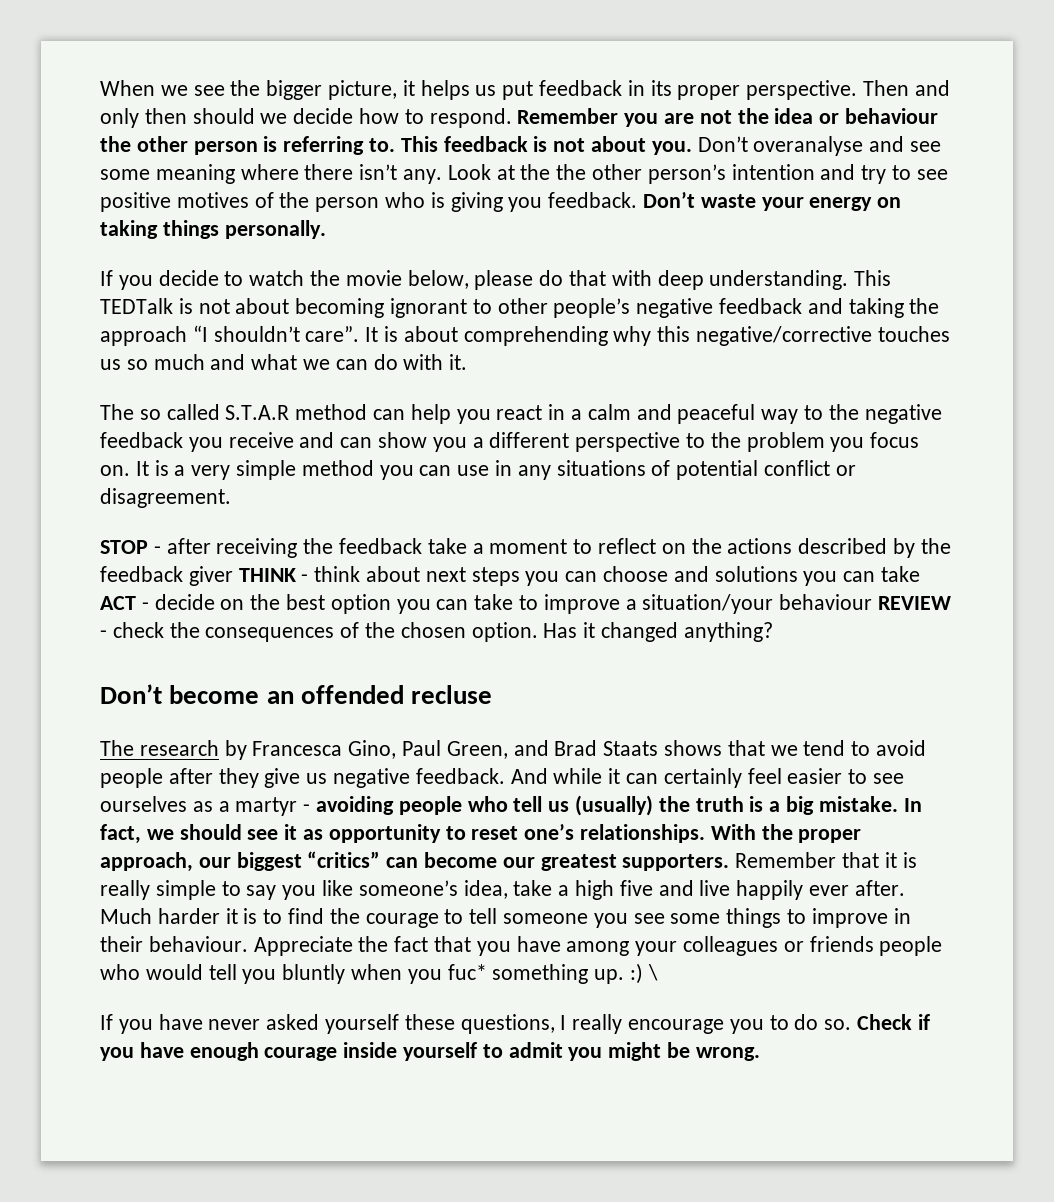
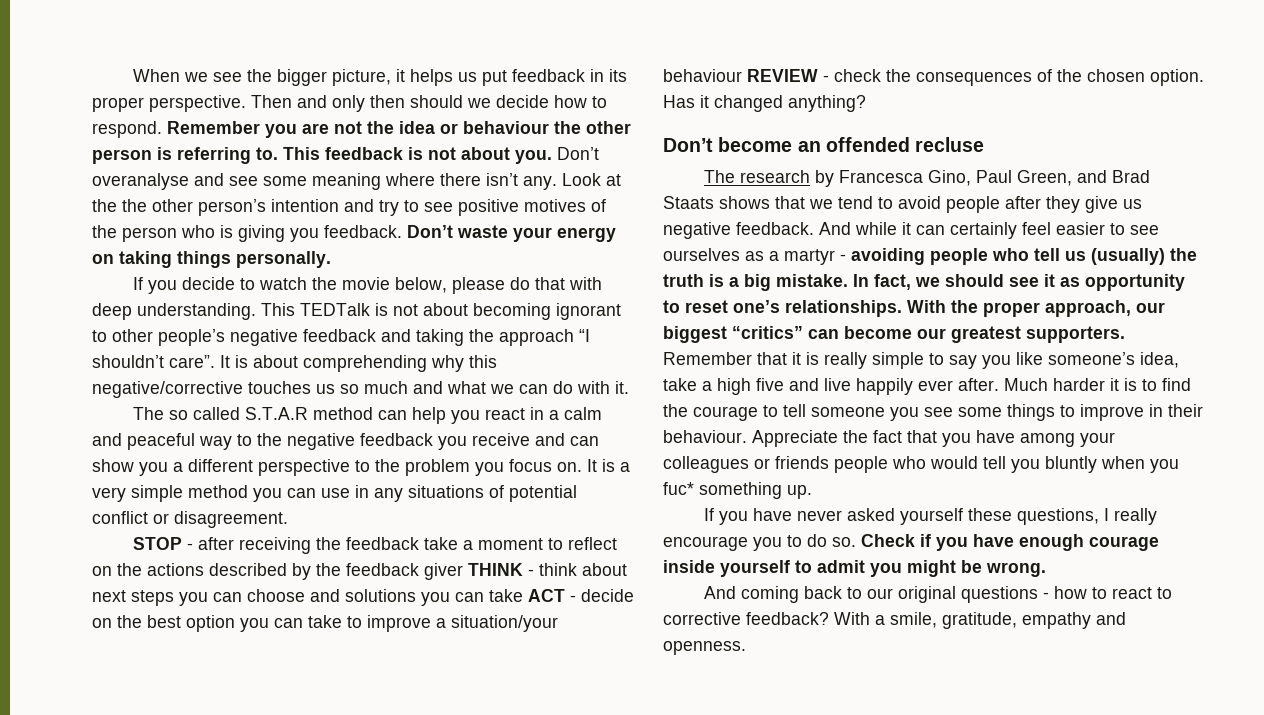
- Appreciate the fact that you have among your colleagues or friends people who would tell you bluntly when you fuc* something up. :) \
+ Appreciate the fact that you have among your colleagues or friends people who would tell you bluntly when you fuc* something up.
+ And coming back to our original questions - how to react to corrective feedback? With a smile, gratitude, empathy and openness.

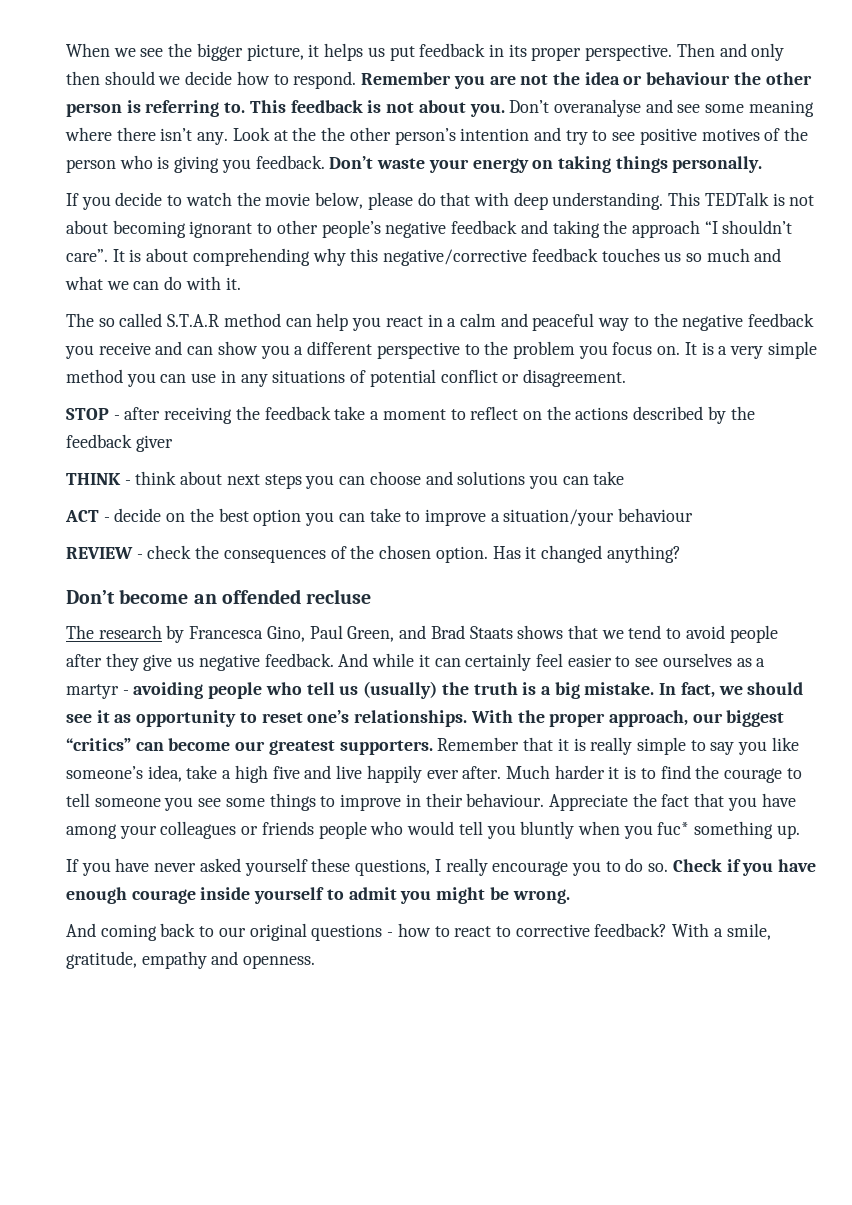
- It is about comprehending why this negative/corrective touches us so much and what we can do with it.
+ It is about comprehending why this negative/corrective feedback touches us so much and what we can do with it.
- STOP - after receiving the feedback take a moment to reflect on the actions described by the feedback giver THINK - think about next steps you can choose and solutions you can take ACT - decide on the best option you can take to improve a situation/your behaviour REVIEW - check the consequences of the chosen option.
+ STOP - after receiving the feedback take a moment to reflect on the actions described by the feedback giver
+ THINK - think about next steps you can choose and solutions you can take
+ ACT - decide on the best option you can take to improve a situation/your behaviour
+ REVIEW - check the consequences of the chosen option.

